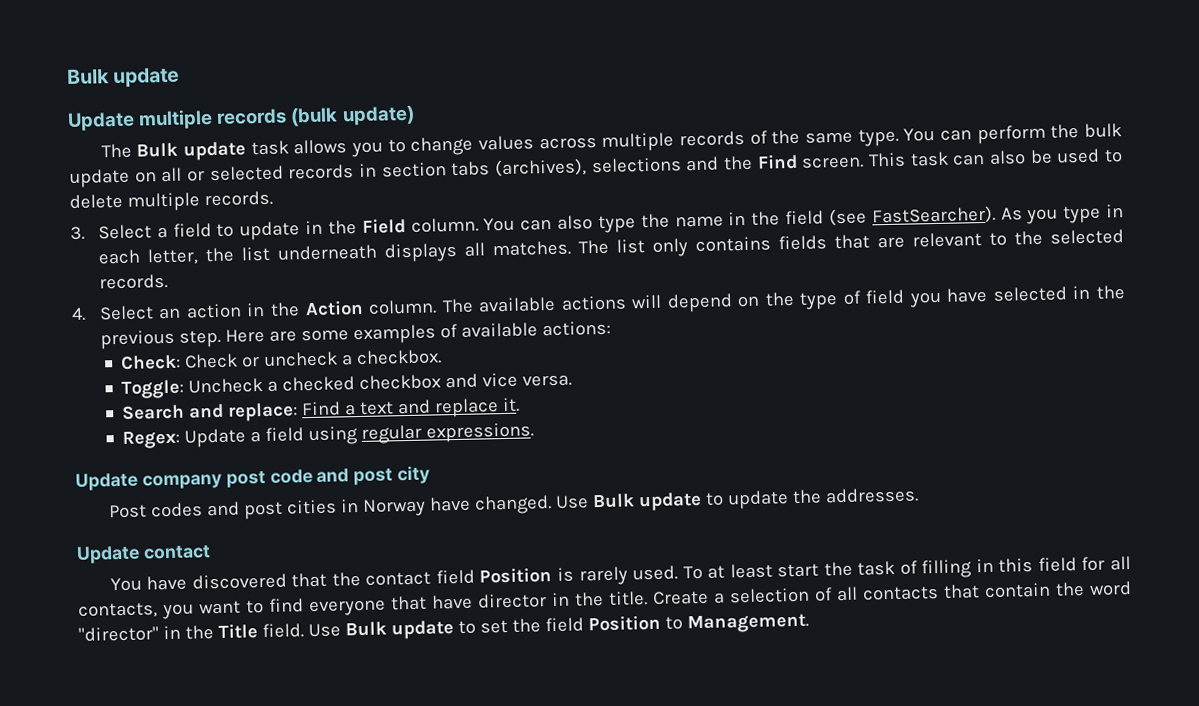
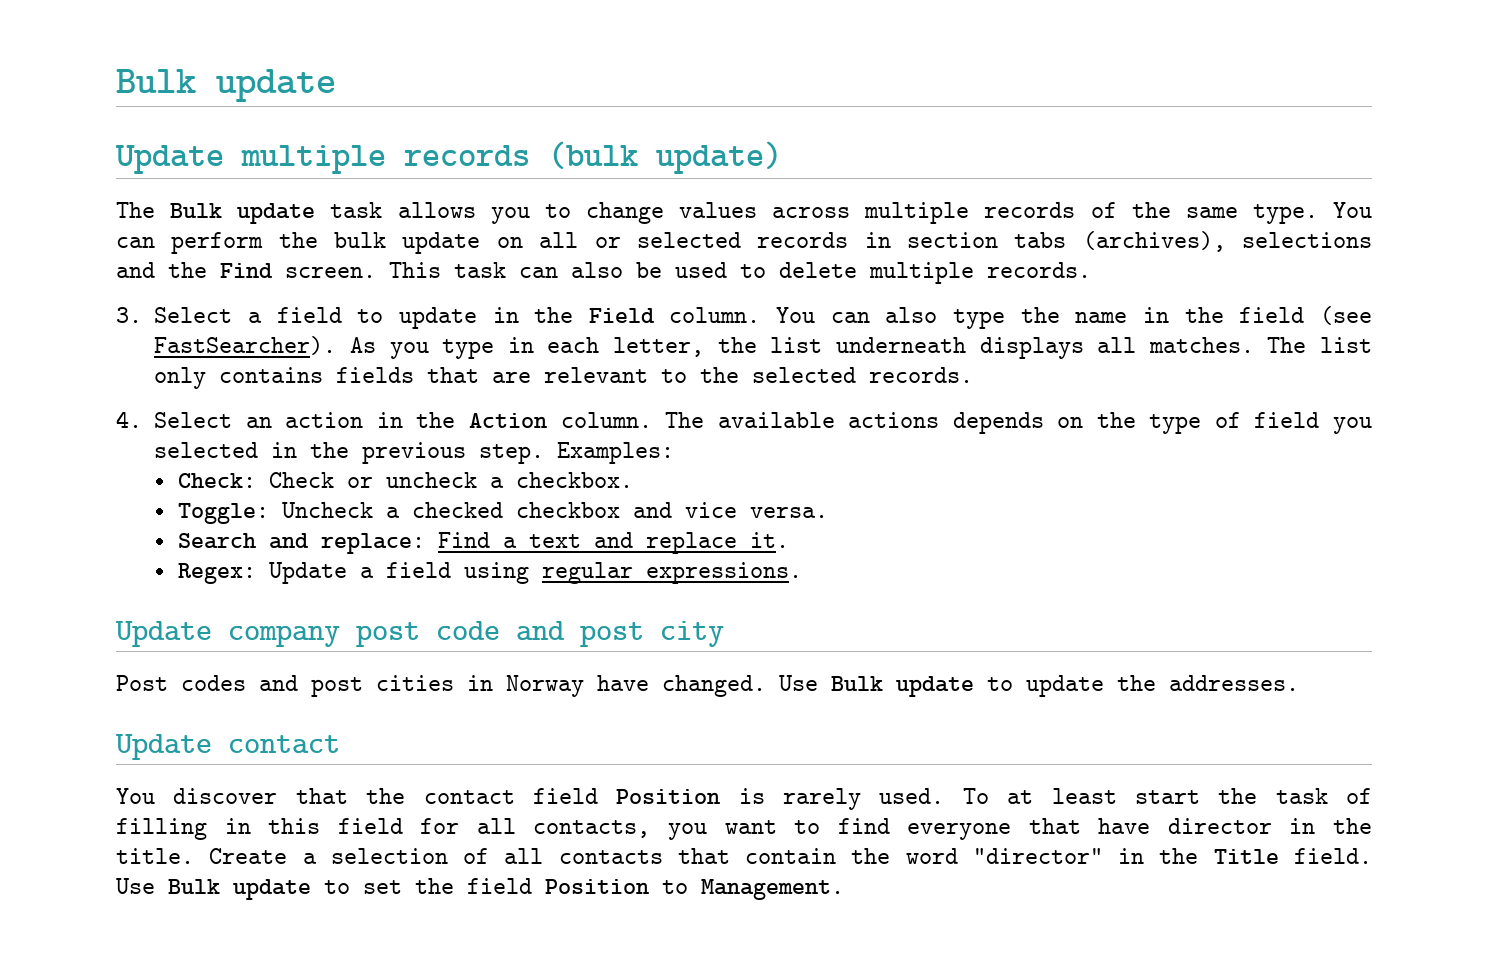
- The available actions will depend on the type of field you have selected in the previous step.
+ The available actions depends on the type of field you selected in the previous step.
- Here are some examples of available actions:
+ Examples:
- You have discovered that the contact field Position is rarely used.
+ You discover that the contact field Position is rarely used.

